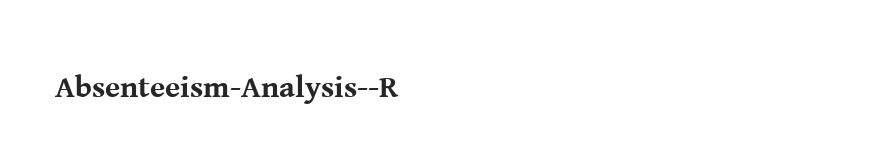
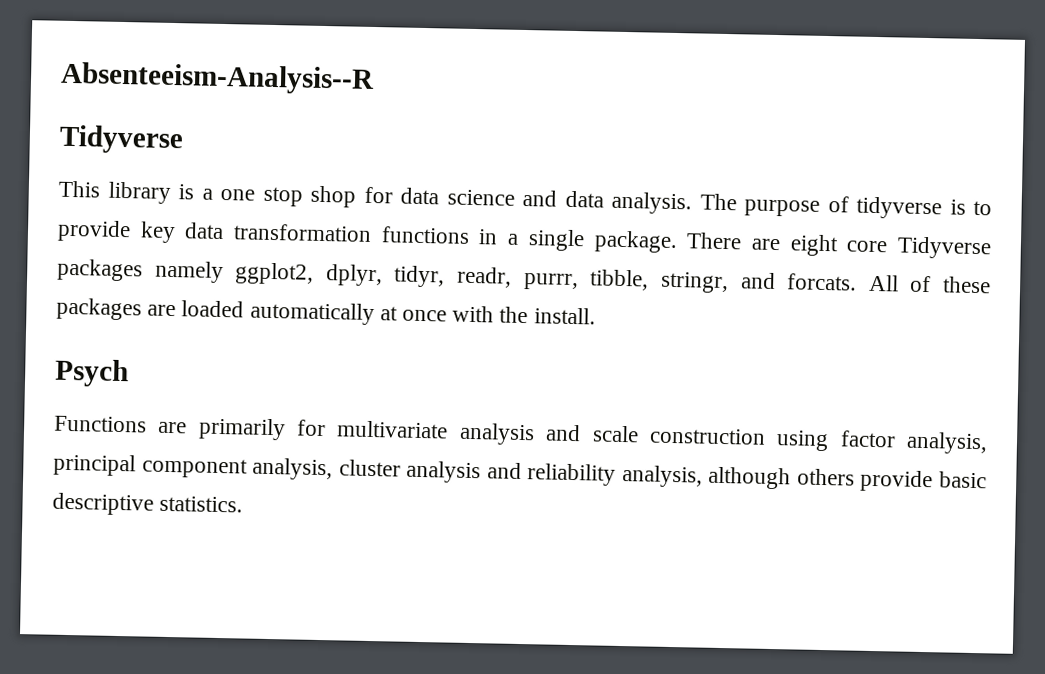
  Absenteeism-Analysis--R
+ Tidyverse
+ This library is a one stop shop for data science and data analysis. The purpose of tidyverse is to provide key data transformation functions in a single package. There are eight core Tidyverse packages namely ggplot2, dplyr, tidyr, readr, purrr, tibble, stringr, and forcats. All of these packages are loaded automatically at once with the install.
+ Psych
+ Functions are primarily for multivariate analysis and scale construction using factor analysis, principal component analysis, cluster analysis and reliability analysis, although others provide basic descriptive statistics.

